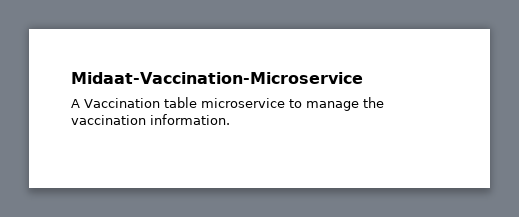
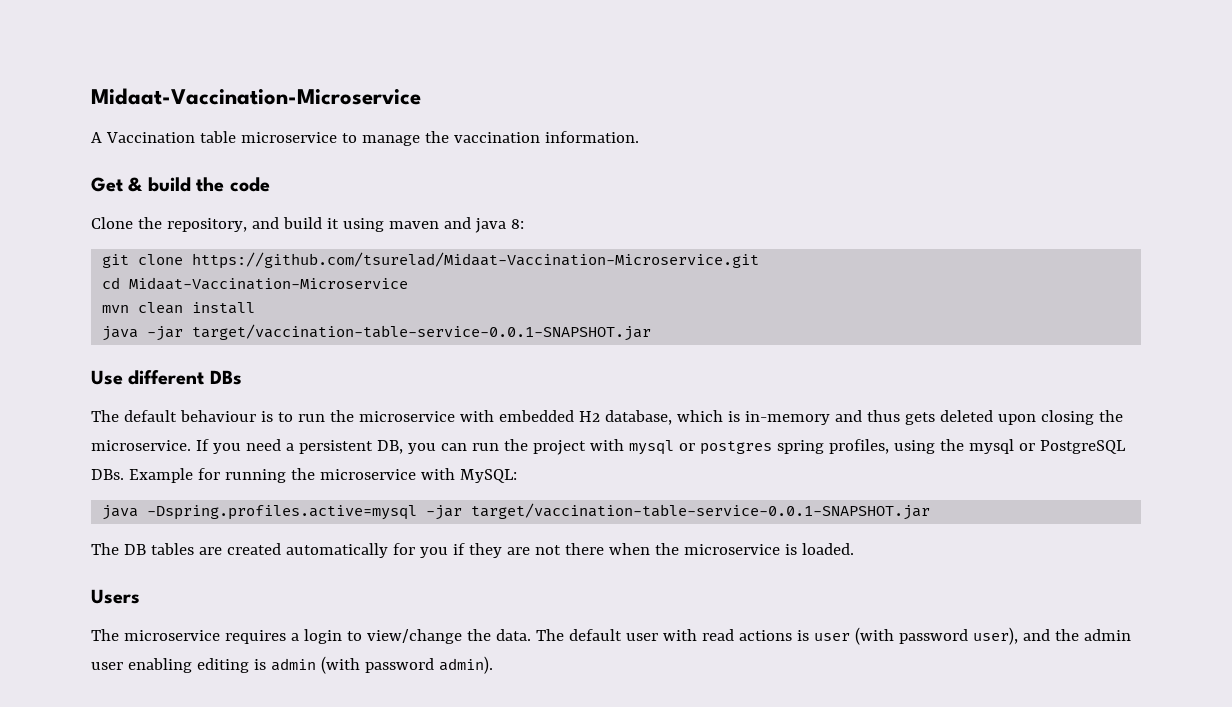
+ Get & build the code
+ Clone the repository, and build it using maven and java 8:
+ git clone https://github.com/tsurelad/Midaat-Vaccination-Microservice.git
+ cd Midaat-Vaccination-Microservice
+ mvn clean install
+ java -jar target/vaccination-table-service-0.0.1-SNAPSHOT.jar
+ Use different DBs
+ The default behaviour is to run the microservice with embedded H2 database, which is in-memory and thus gets deleted upon closing the microservice. If you need a persistent DB, you can run the project with mysql or postgres spring profiles, using the mysql or PostgreSQL DBs. Example for running the microservice with MySQL:
+ java -Dspring.profiles.active=mysql -jar target/vaccination-table-service-0.0.1-SNAPSHOT.jar
+ The DB tables are created automatically for you if they are not there when the microservice is loaded.
+ Users
+ The microservice requires a login to view/change the data. The default user with read actions is user (with password user), and the admin user enabling editing is admin (with password admin).

